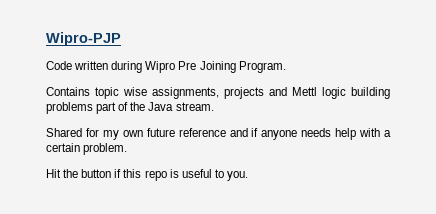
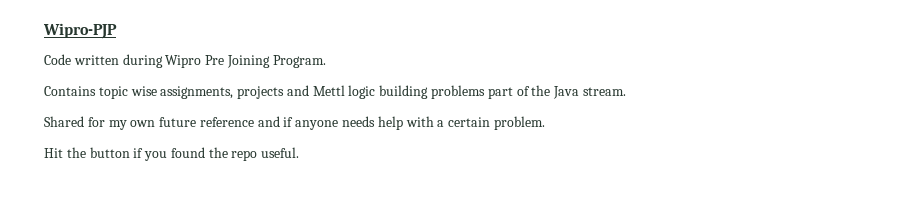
- Hit the button if this repo is useful to you.
+ Hit the button if you found the repo useful.

